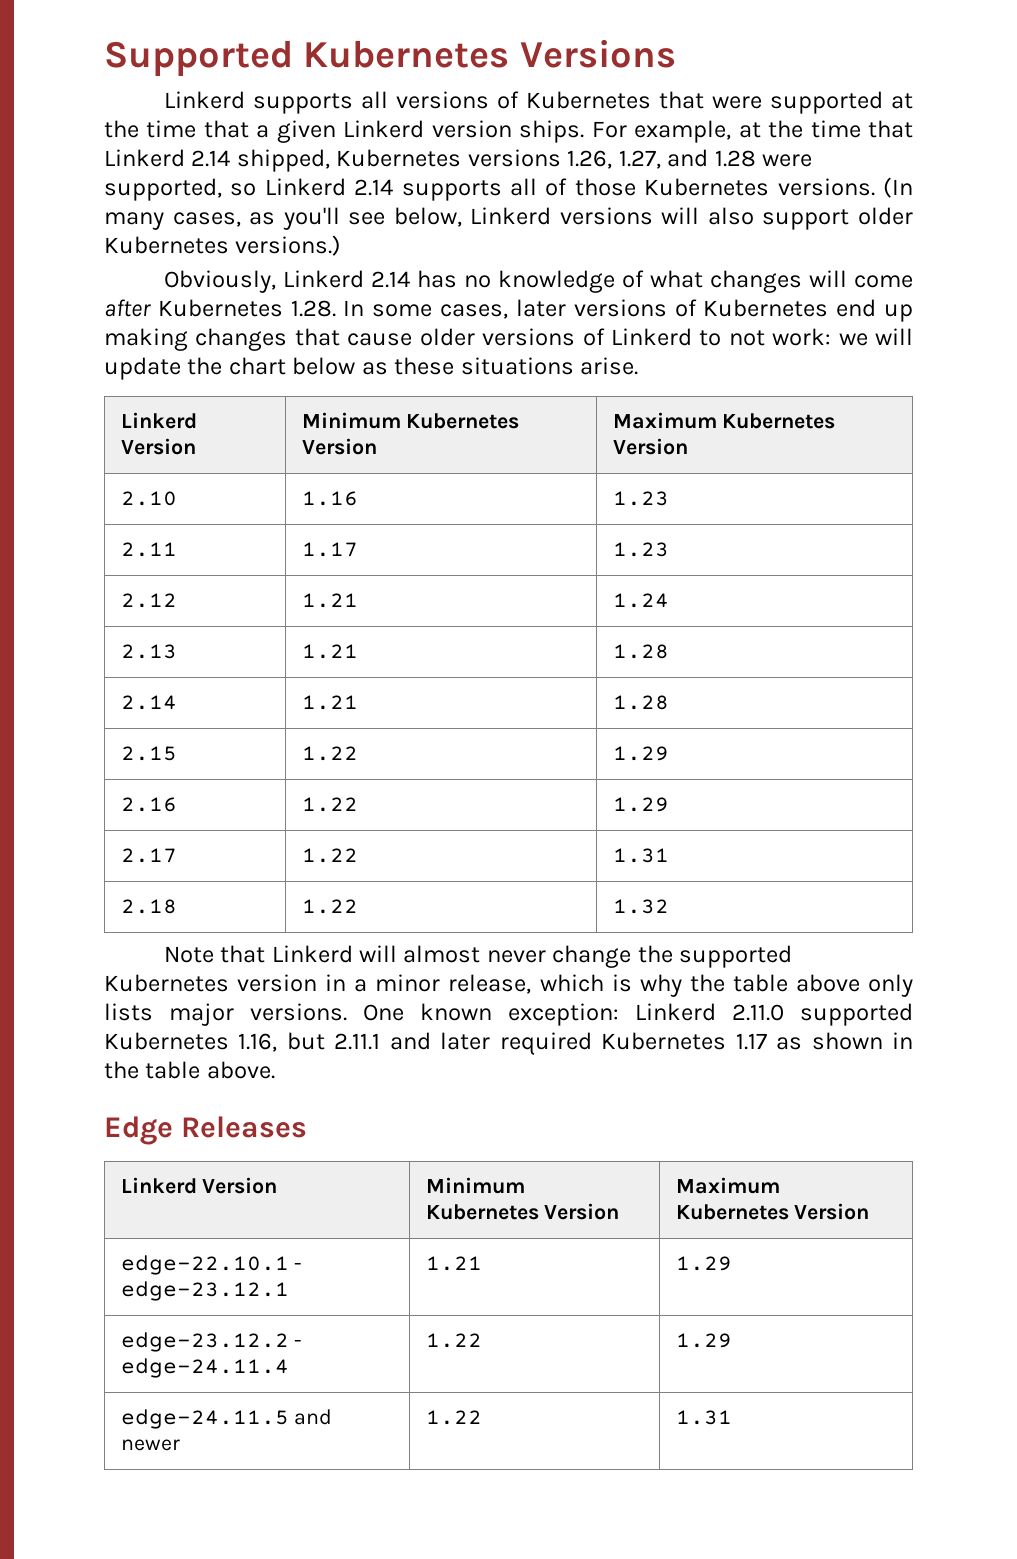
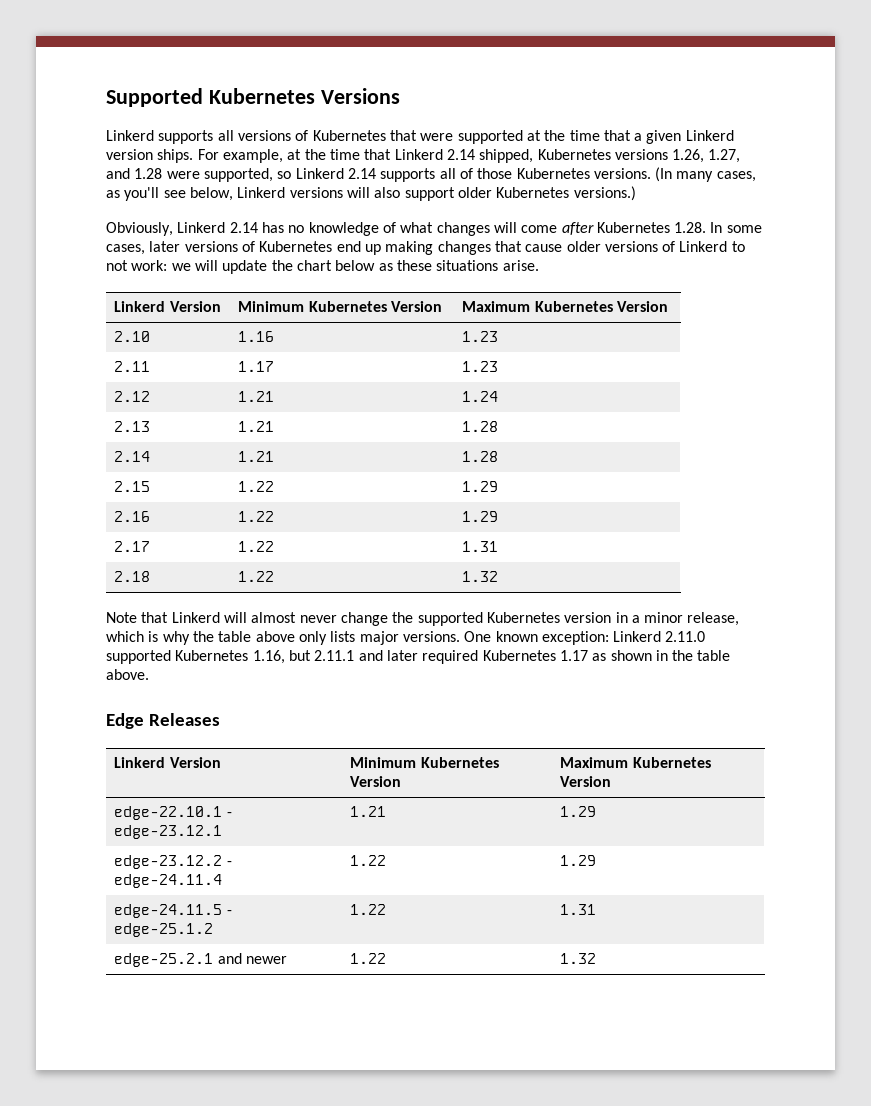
- edge-24.11.5 and newer | 1.22 | 1.31
+ edge-24.11.5 - edge-25.1.2 | 1.22 | 1.31
+ edge-25.2.1 and newer | 1.22 | 1.32

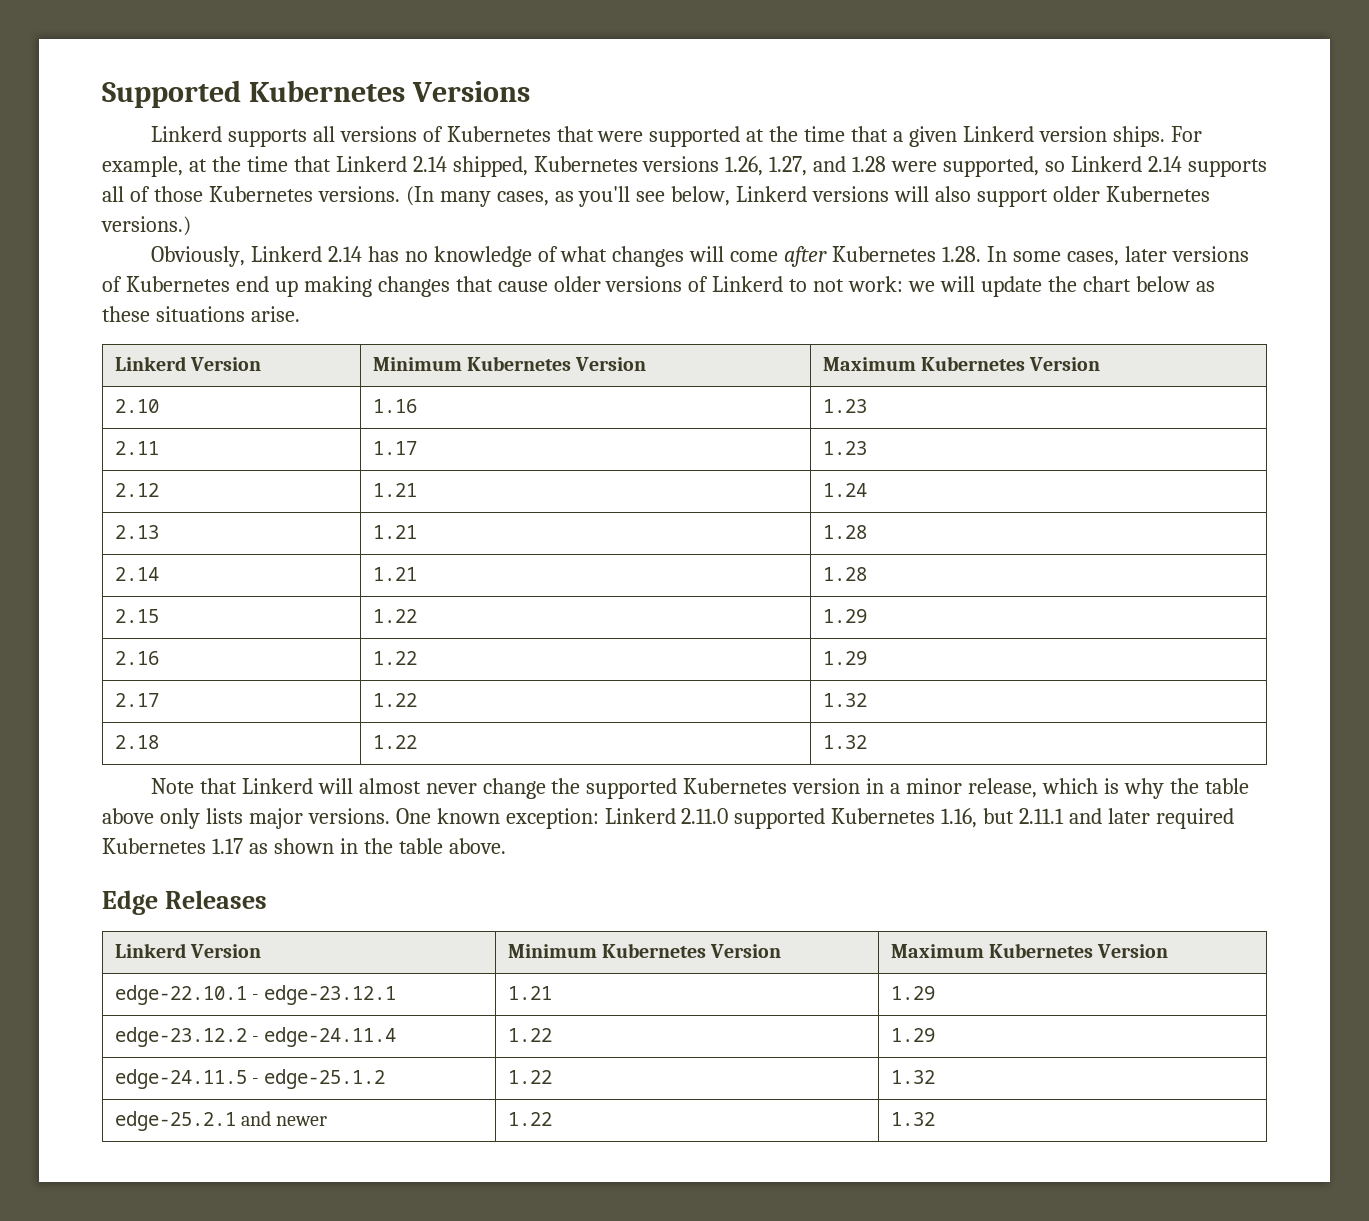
- 2.17 | 1.22 | 1.31
+ 2.17 | 1.22 | 1.32
- edge-24.11.5 - edge-25.1.2 | 1.22 | 1.31
+ edge-24.11.5 - edge-25.1.2 | 1.22 | 1.32

